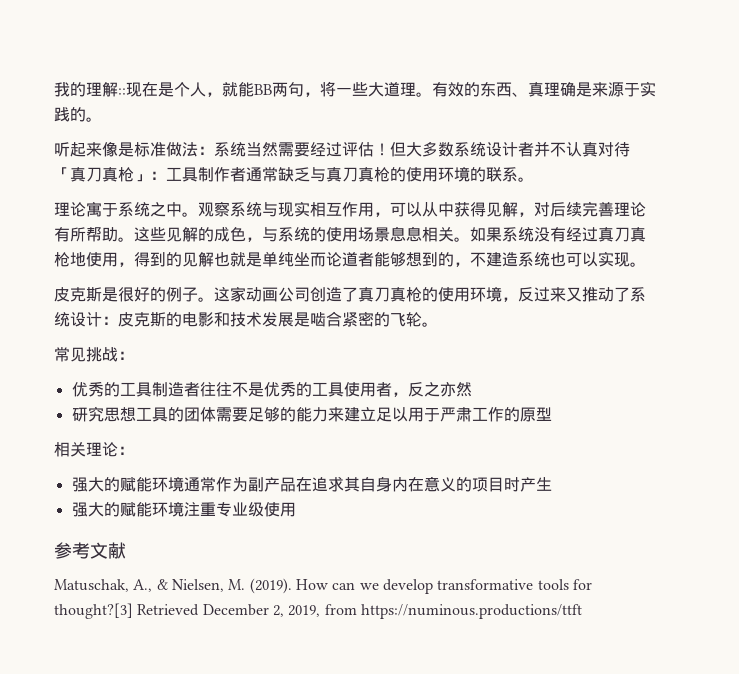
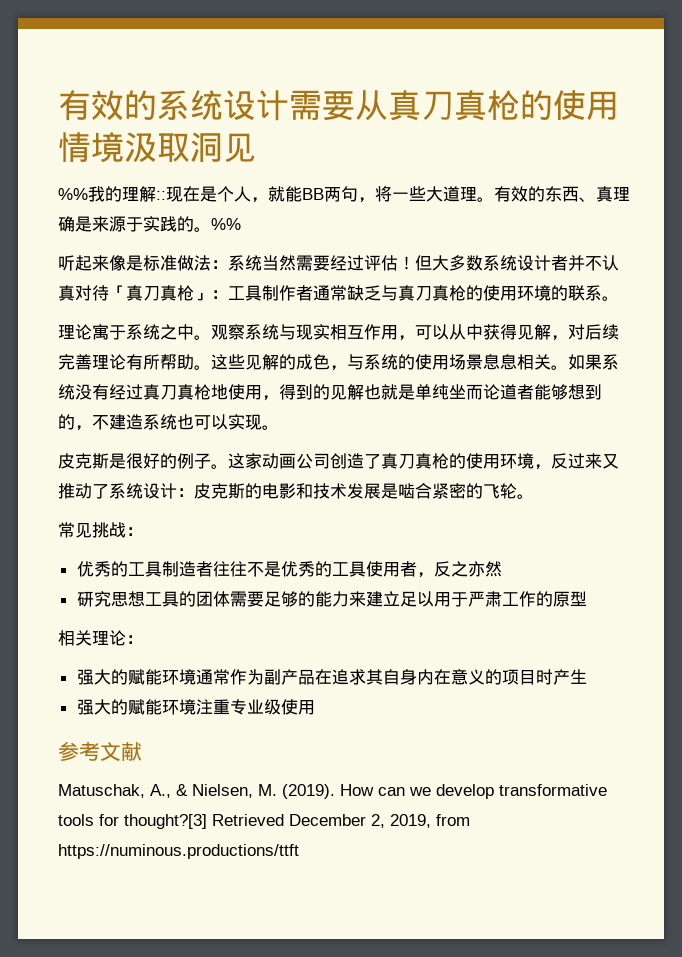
- 我的理解::现在是个人，就能BB两句，将一些大道理。
+ 有效的系统设计需要从真刀真枪的使用情境汲取洞见
+ %%我的理解::现在是个人，就能BB两句，将一些大道理。
- 有效的东西、真理确是来源于实践的。
+ 有效的东西、真理确是来源于实践的。%%

